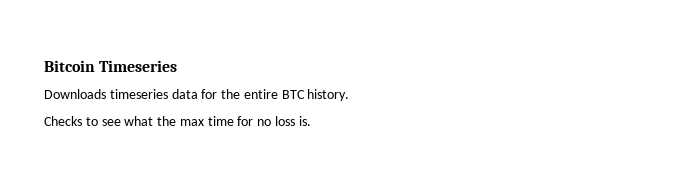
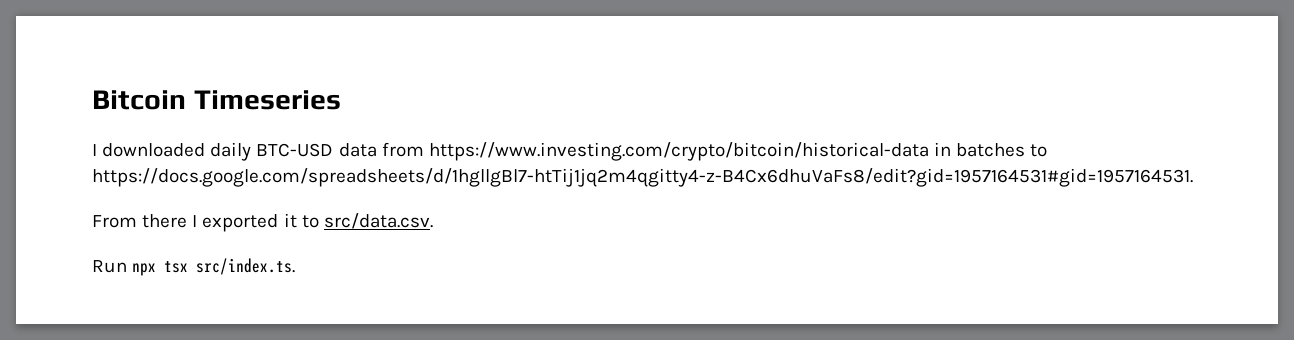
- Downloads timeseries data for the entire BTC history.
- Checks to see what the max time for no loss is.
+ I downloaded daily BTC-USD data from https://www.investing.com/crypto/bitcoin/historical-data in batches to https://docs.google.com/spreadsheets/d/1hgllgBl7-htTij1jq2m4qgitty4-z-B4Cx6dhuVaFs8/edit?gid=1957164531#gid=1957164531.
+ From there I exported it to src/data.csv.
+ Run npx tsx src/index.ts.

